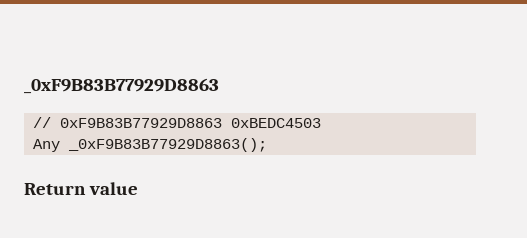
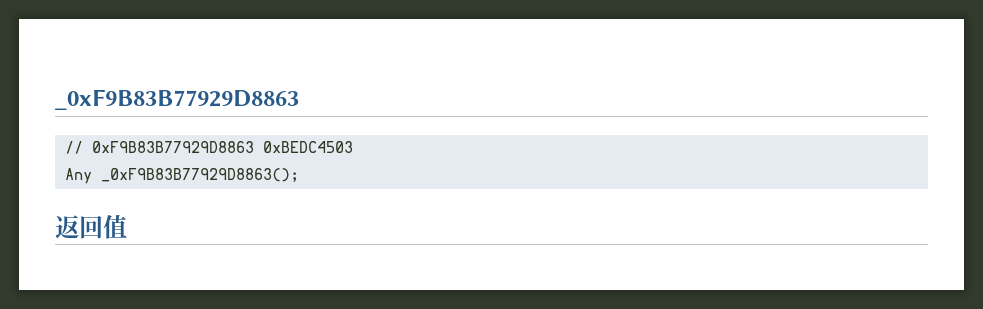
- Return value
+ 返回值

